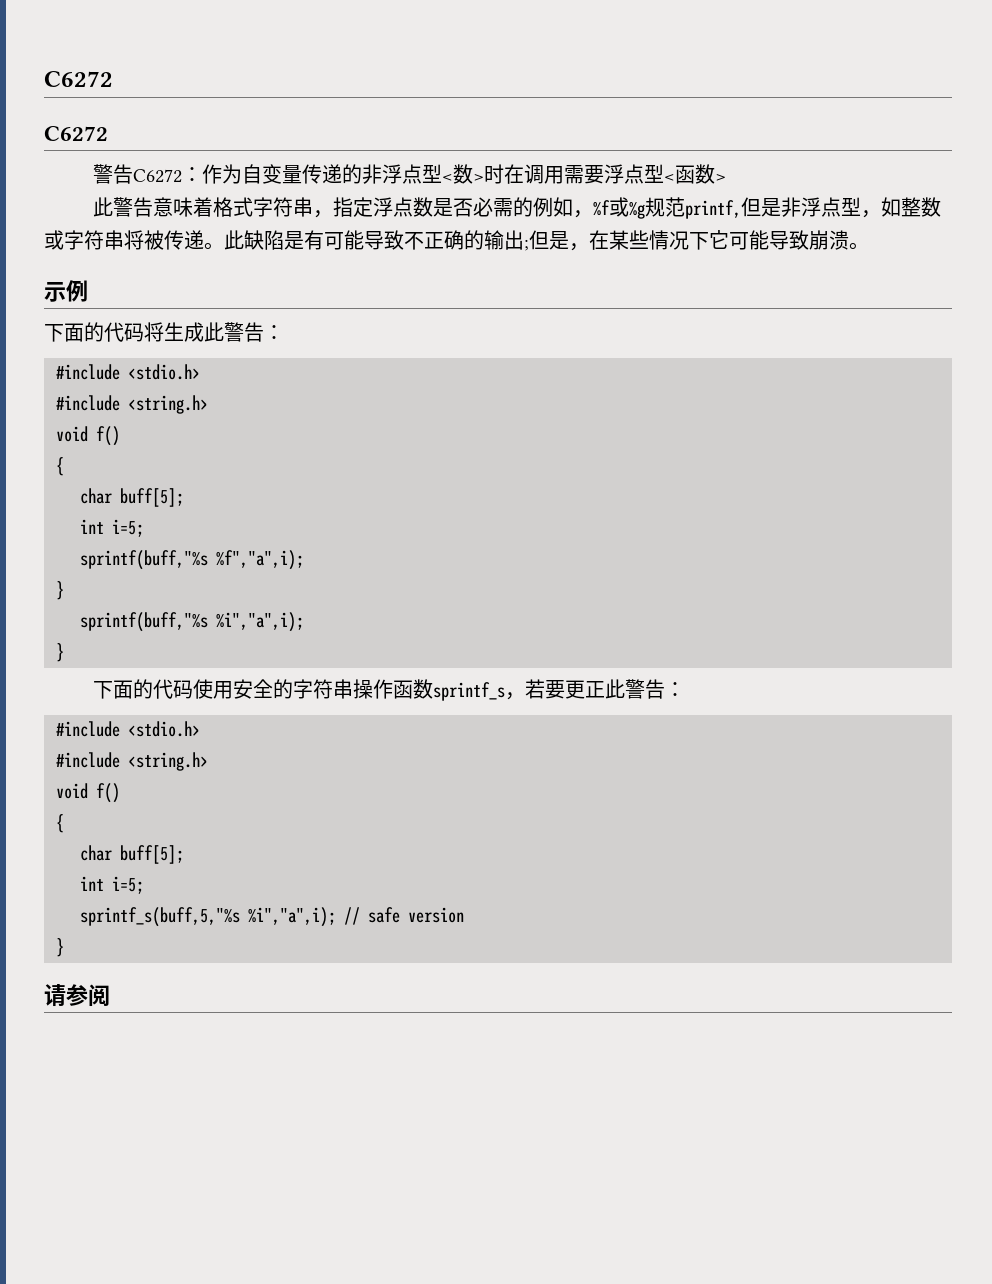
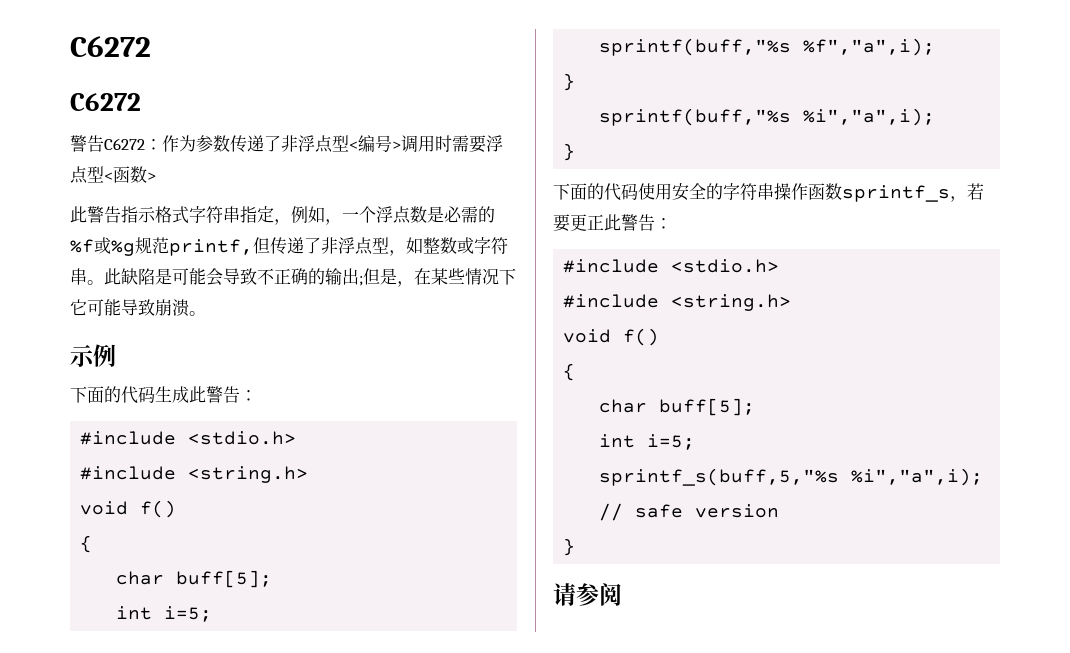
- 警告C6272：作为自变量传递的非浮点型<数>时在调用需要浮点型<函数>
+ 警告C6272：作为参数传递了非浮点型<编号>调用时需要浮点型<函数>
- 此警告意味着格式字符串，指定浮点数是否必需的例如，%f或%g规范printf,但是非浮点型，如整数或字符串将被传递。
+ 此警告指示格式字符串指定，例如，一个浮点数是必需的%f或%g规范printf,但传递了非浮点型，如整数或字符串。
- 此缺陷是有可能导致不正确的输出;但是，在某些情况下它可能导致崩溃。
+ 此缺陷是可能会导致不正确的输出;但是，在某些情况下它可能导致崩溃。
- 下面的代码将生成此警告：
+ 下面的代码生成此警告：

